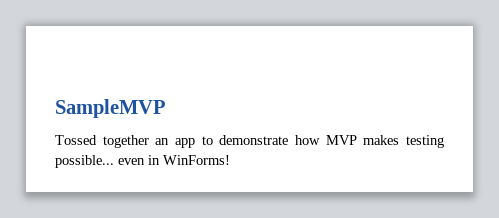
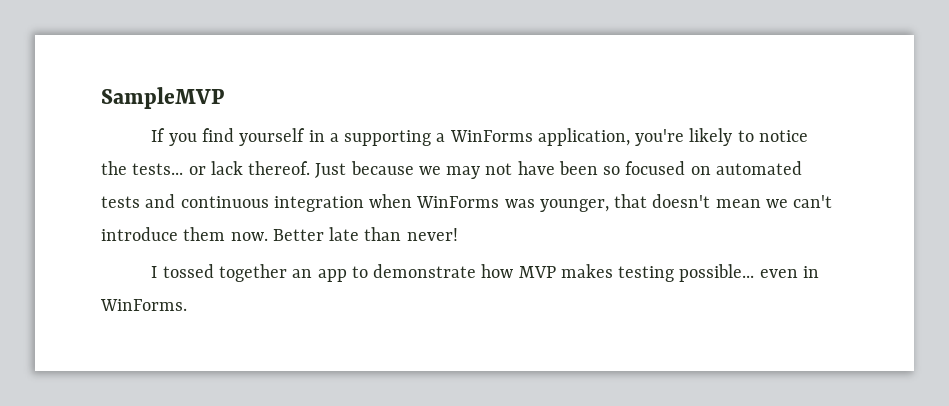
- Tossed together an app to demonstrate how MVP makes testing possible... even in WinForms!
+ If you find yourself in a supporting a WinForms application, you're likely to notice the tests... or lack thereof. Just because we may not have been so focused on automated tests and continuous integration when WinForms was younger, that doesn't mean we can't introduce them now. Better late than never!
+ I tossed together an app to demonstrate how MVP makes testing possible... even in WinForms.

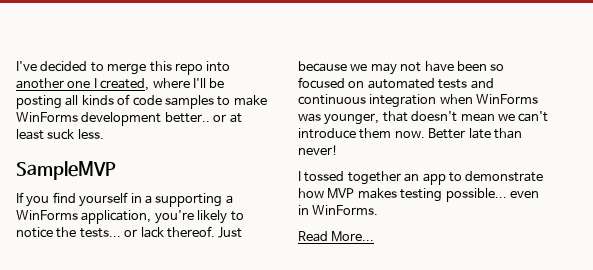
+ I've decided to merge this repo into another one I created, where I'll be posting all kinds of code samples to make WinForms development better.. or at least suck less.
+ Read More...

